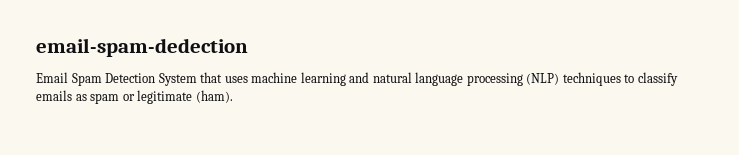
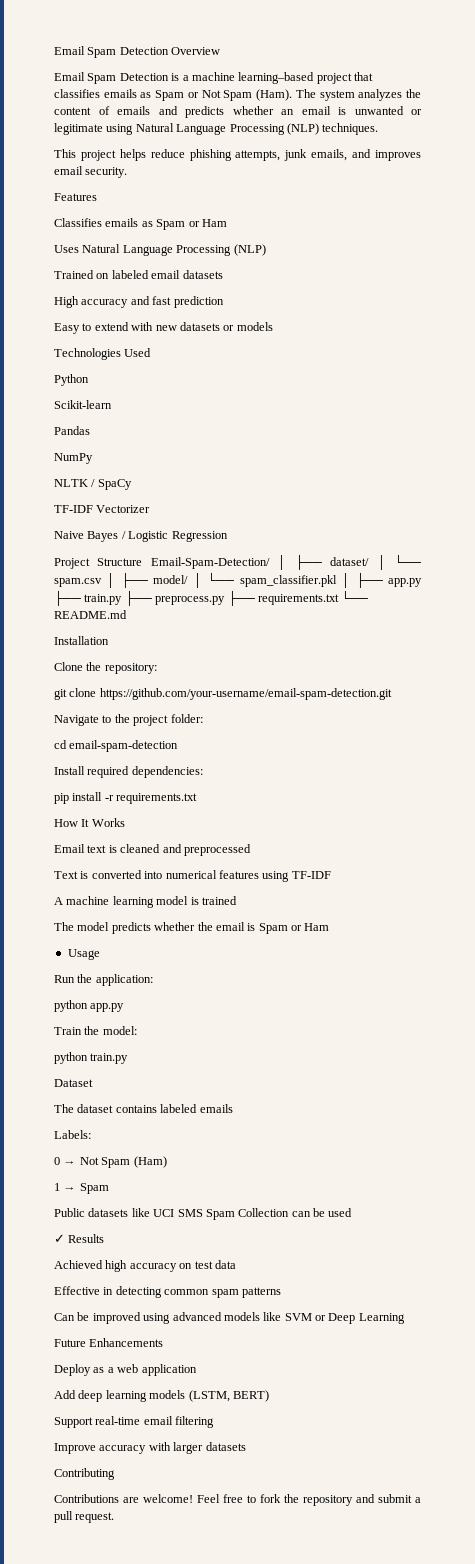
- email-spam-dedection
- Email Spam Detection System that uses machine learning and natural language processing (NLP) techniques to classify emails as spam or legitimate (ham).
+ Email Spam Detection Overview
+ Email Spam Detection is a machine learning–based project that classifies emails as Spam or Not Spam (Ham). The system analyzes the content of emails and predicts whether an email is unwanted or legitimate using Natural Language Processing (NLP) techniques.
+ This project helps reduce phishing attempts, junk emails, and improves email security.
+ Features
+ Classifies emails as Spam or Ham
+ Uses Natural Language Processing (NLP)
+ Trained on labeled email datasets
+ High accuracy and fast prediction
+ Easy to extend with new datasets or models
+ Technologies Used
+ Python
+ Scikit-learn
+ Pandas
+ NumPy
+ NLTK / SpaCy
+ TF-IDF Vectorizer
+ Naive Bayes / Logistic Regression
+ Project Structure Email-Spam-Detection/ │ ├── dataset/ │ └── spam.csv │ ├── model/ │ └── spam_classifier.pkl │ ├── app.py ├── train.py ├── preprocess.py ├── requirements.txt └── README.md
+ Installation
+ Clone the repository:
+ git clone https://github.com/your-username/email-spam-detection.git
+ Navigate to the project folder:
+ cd email-spam-detection
+ Install required dependencies:
+ pip install -r requirements.txt
+ How It Works
+ Email text is cleaned and preprocessed
+ Text is converted into numerical features using TF-IDF
+ A machine learning model is trained
+ The model predicts whether the email is Spam or Ham
+ Usage
+ Run the application:
+ python app.py
+ Train the model:
+ python train.py
+ Dataset
+ The dataset contains labeled emails
+ Labels:
+ 0 → Not Spam (Ham)
+ 1 → Spam
+ Public datasets like UCI SMS Spam Collection can be used
+ ✓ Results
+ Achieved high accuracy on test data
+ Effective in detecting common spam patterns
+ Can be improved using advanced models like SVM or Deep Learning
+ Future Enhancements
+ Deploy as a web application
+ Add deep learning models (LSTM, BERT)
+ Support real-time email filtering
+ Improve accuracy with larger datasets
+ Contributing
+ Contributions are welcome! Feel free to fork the repository and submit a pull request.

